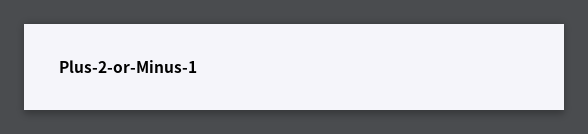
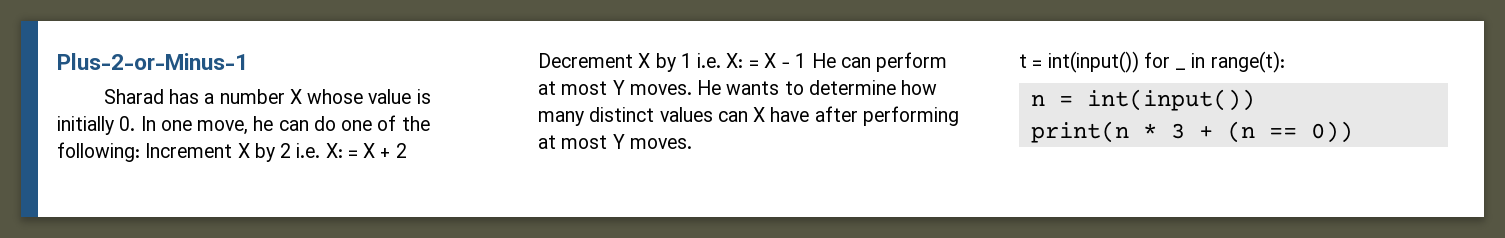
+ Sharad has a number X whose value is initially 0. In one move, he can do one of the following: Increment X by 2 i.e. X: = X + 2 Decrement X by 1 i.e. X: = X − 1 He can perform at most Y moves. He wants to determine how many distinct values can X have after performing at most Y moves.
+ t = int(input()) for _ in range(t):
+ n = int(input())
+ print(n * 3 + (n == 0))

